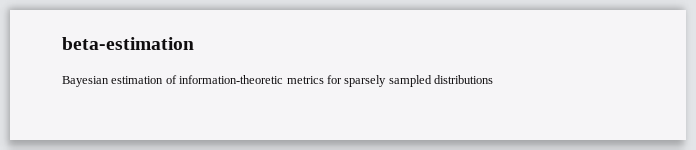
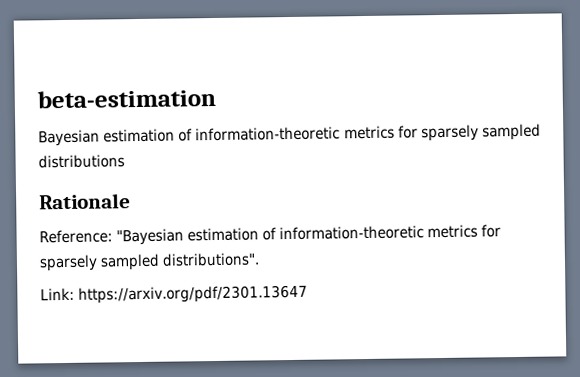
+ Rationale
+ Reference: "Bayesian estimation of information-theoretic metrics for sparsely sampled distributions".
+ Link: https://arxiv.org/pdf/2301.13647

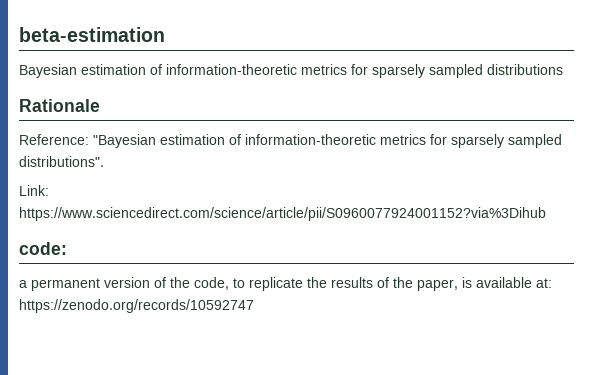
- Link: https://arxiv.org/pdf/2301.13647
+ Link: https://www.sciencedirect.com/science/article/pii/S0960077924001152?via%3Dihub
+ code:
+ a permanent version of the code, to replicate the results of the paper, is available at: https://zenodo.org/records/10592747

